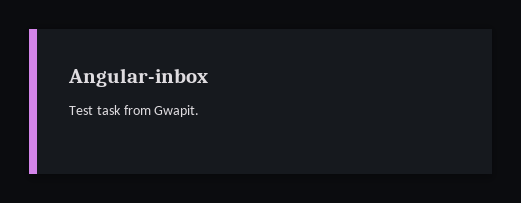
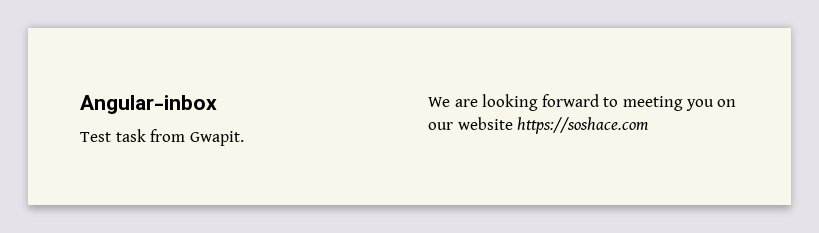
+ We are looking forward to meeting you on our website https://soshace.com

